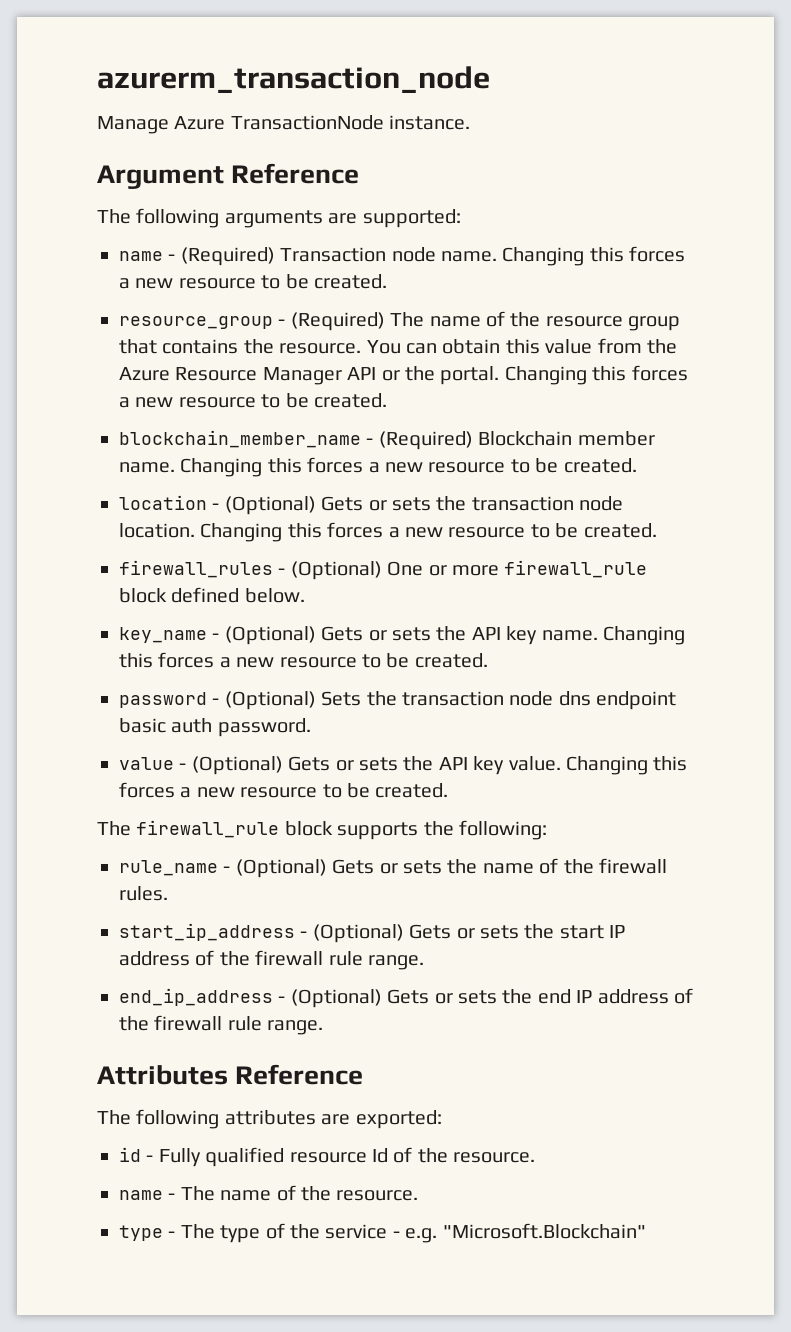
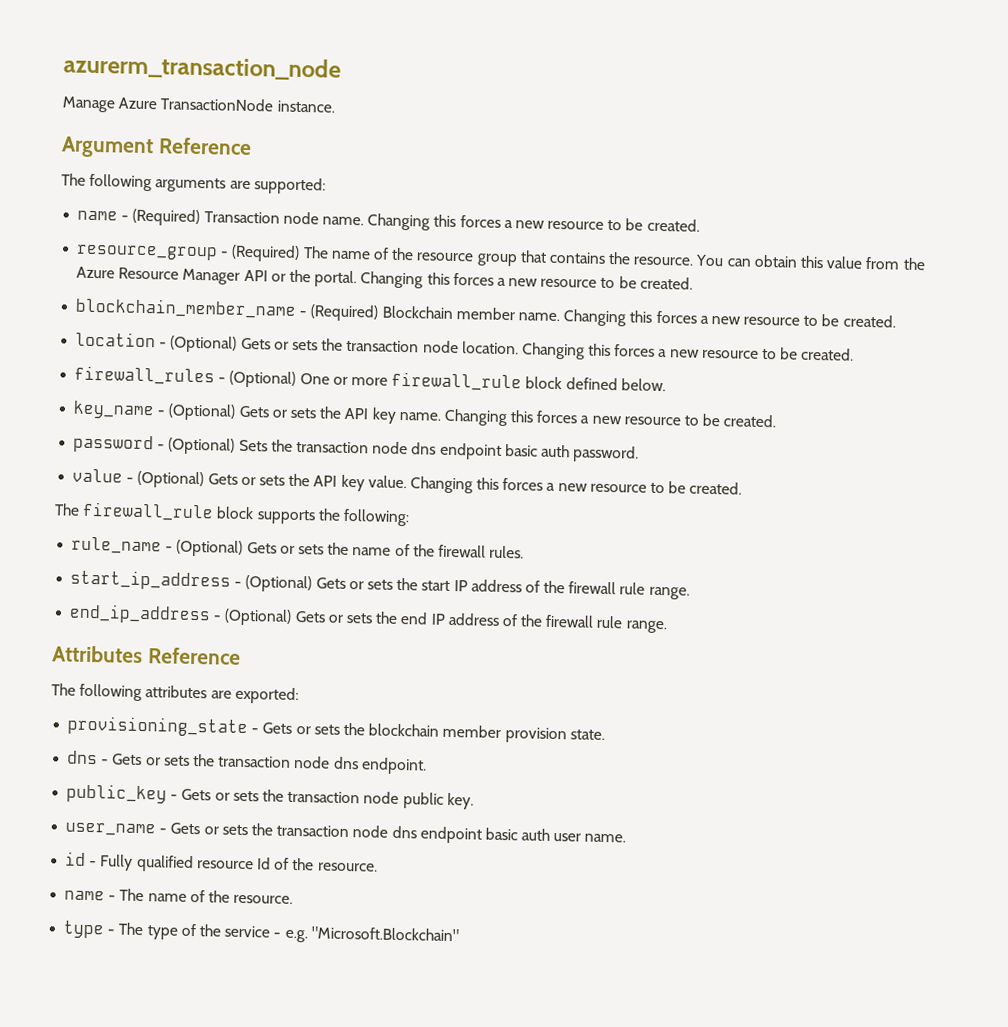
+ provisioning_state - Gets or sets the blockchain member provision state.
+ dns - Gets or sets the transaction node dns endpoint.
+ public_key - Gets or sets the transaction node public key.
+ user_name - Gets or sets the transaction node dns endpoint basic auth user name.

